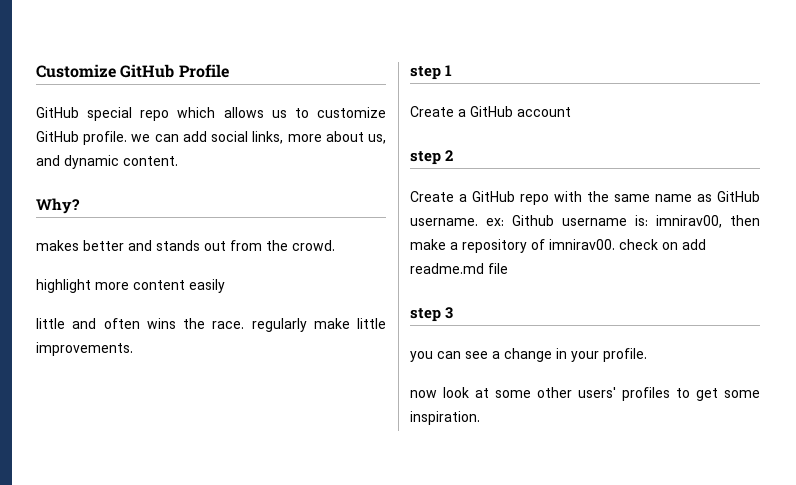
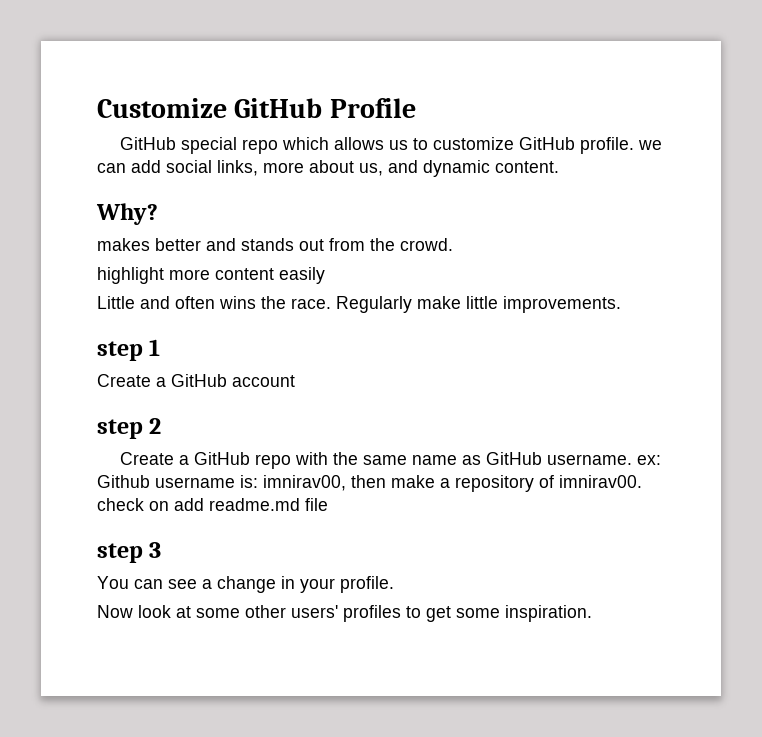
- little and often wins the race. regularly make little improvements.
+ Little and often wins the race. Regularly make little improvements.
- you can see a change in your profile.
+ You can see a change in your profile.
- now look at some other users' profiles to get some inspiration.
+ Now look at some other users' profiles to get some inspiration.

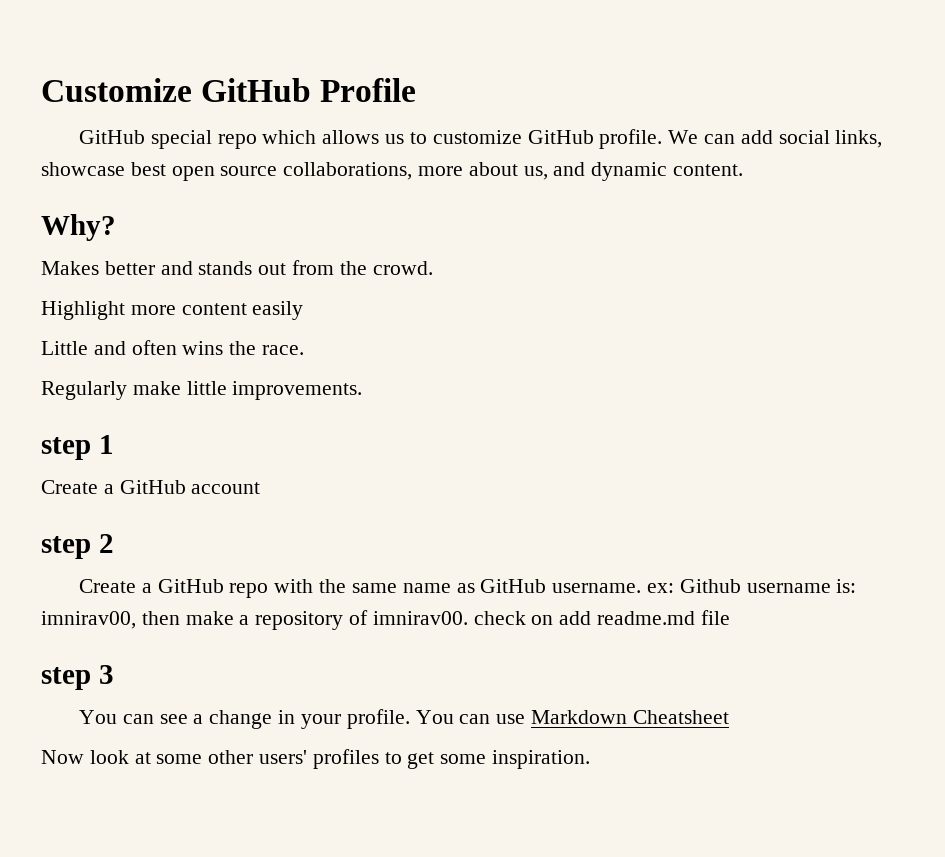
- GitHub special repo which allows us to customize GitHub profile. we can add social links, more about us, and dynamic content.
+ GitHub special repo which allows us to customize GitHub profile. We can add social links, showcase best open source collaborations, more about us, and dynamic content.
- makes better and stands out from the crowd.
+ Makes better and stands out from the crowd.
- highlight more content easily
+ Highlight more content easily
- Little and often wins the race. Regularly make little improvements.
+ Little and often wins the race.
+ Regularly make little improvements.
+ You can use Markdown Cheatsheet

